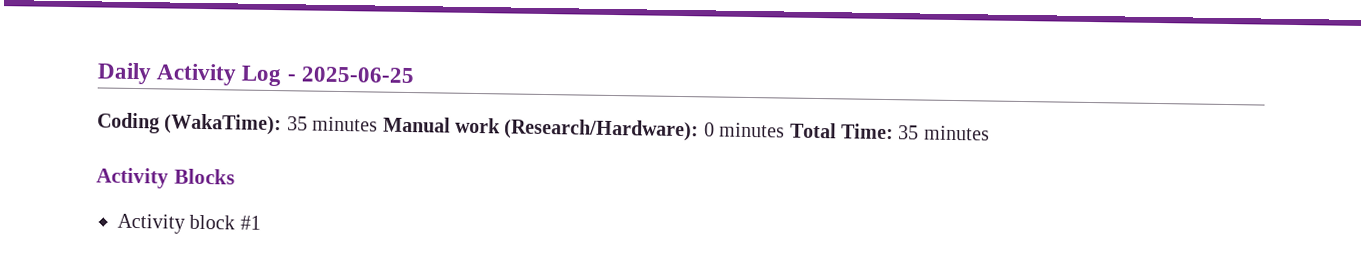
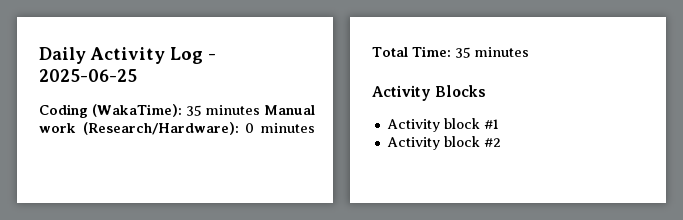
+ Activity block #2

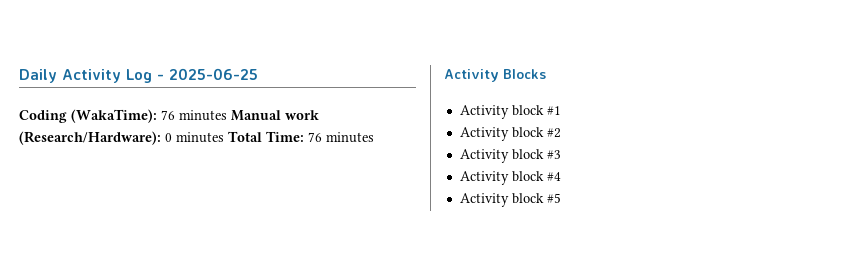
- Coding (WakaTime): 35 minutes Manual work (Research/Hardware): 0 minutes Total Time: 35 minutes
+ Coding (WakaTime): 76 minutes Manual work (Research/Hardware): 0 minutes Total Time: 76 minutes
+ Activity block #3
+ Activity block #4
+ Activity block #5

